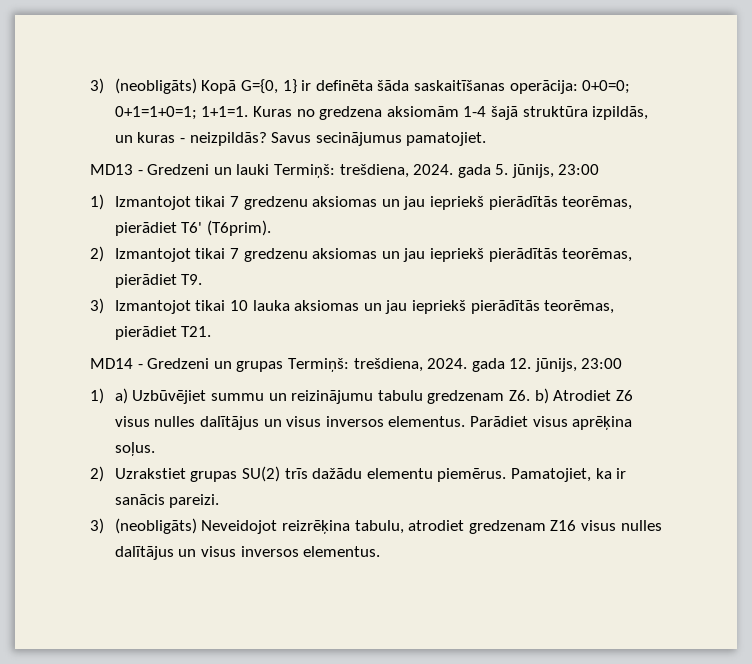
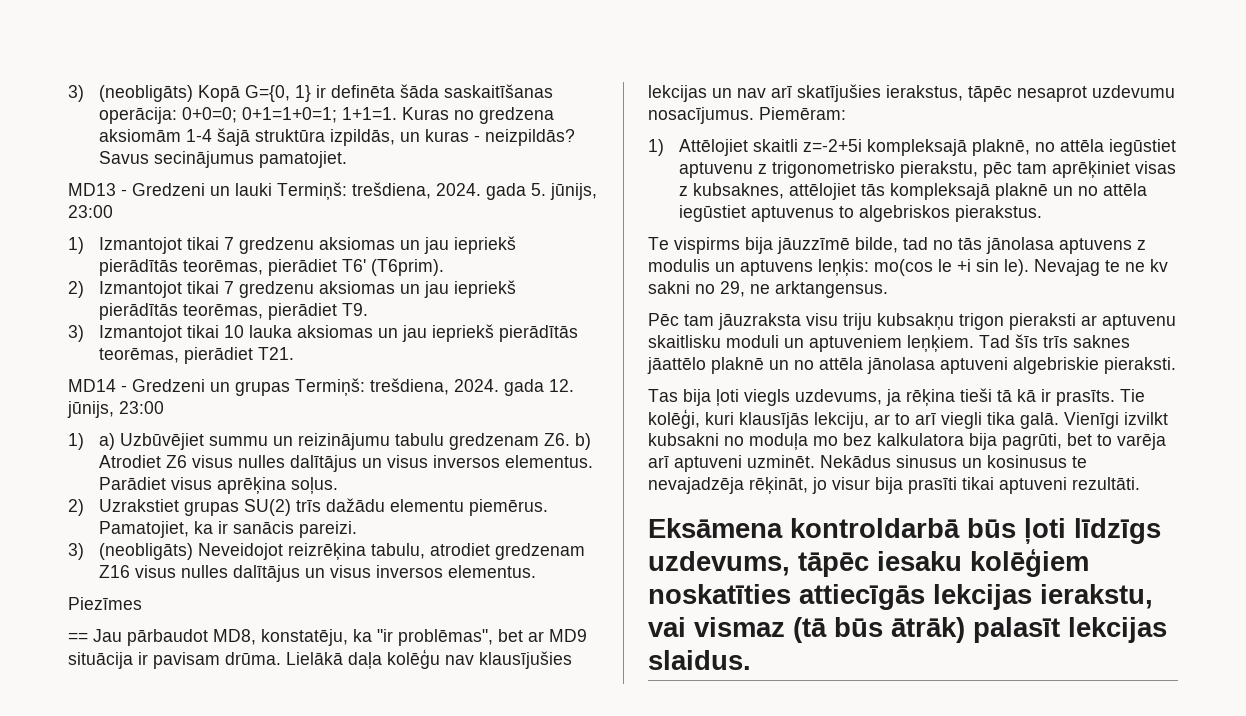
+ Piezīmes
+ == Jau pārbaudot MD8, konstatēju, ka "ir problēmas", bet ar MD9 situācija ir pavisam drūma. Lielākā daļa kolēģu nav klausījušies lekcijas un nav arī skatījušies ierakstus, tāpēc nesaprot uzdevumu nosacījumus. Piemēram:
+ 1) Attēlojiet skaitli z=-2+5i kompleksajā plaknē, no attēla iegūstiet aptuvenu z trigonometrisko pierakstu, pēc tam aprēķiniet visas z kubsaknes, attēlojiet tās kompleksajā plaknē un no attēla iegūstiet aptuvenus to algebriskos pierakstus.
+ Te vispirms bija jāuzzīmē bilde, tad no tās jānolasa aptuvens z modulis un aptuvens leņķis: mo(cos le +i sin le). Nevajag te ne kv sakni no 29, ne arktangensus.
+ Pēc tam jāuzraksta visu triju kubsakņu trigon pieraksti ar aptuvenu skaitlisku moduli un aptuveniem leņķiem. Tad šīs trīs saknes jāattēlo plaknē un no attēla jānolasa aptuveni algebriskie pieraksti.
+ Tas bija ļoti viegls uzdevums, ja rēķina tieši tā kā ir prasīts. Tie kolēģi, kuri klausījās lekciju, ar to arī viegli tika galā. Vienīgi izvilkt kubsakni no moduļa mo bez kalkulatora bija pagrūti, bet to varēja arī aptuveni uzminēt. Nekādus sinusus un kosinusus te nevajadzēja rēķināt, jo visur bija prasīti tikai aptuveni rezultāti.
+ Eksāmena kontroldarbā būs ļoti līdzīgs uzdevums, tāpēc iesaku kolēģiem noskatīties attiecīgās lekcijas ierakstu, vai vismaz (tā būs ātrāk) palasīt lekcijas slaidus.

